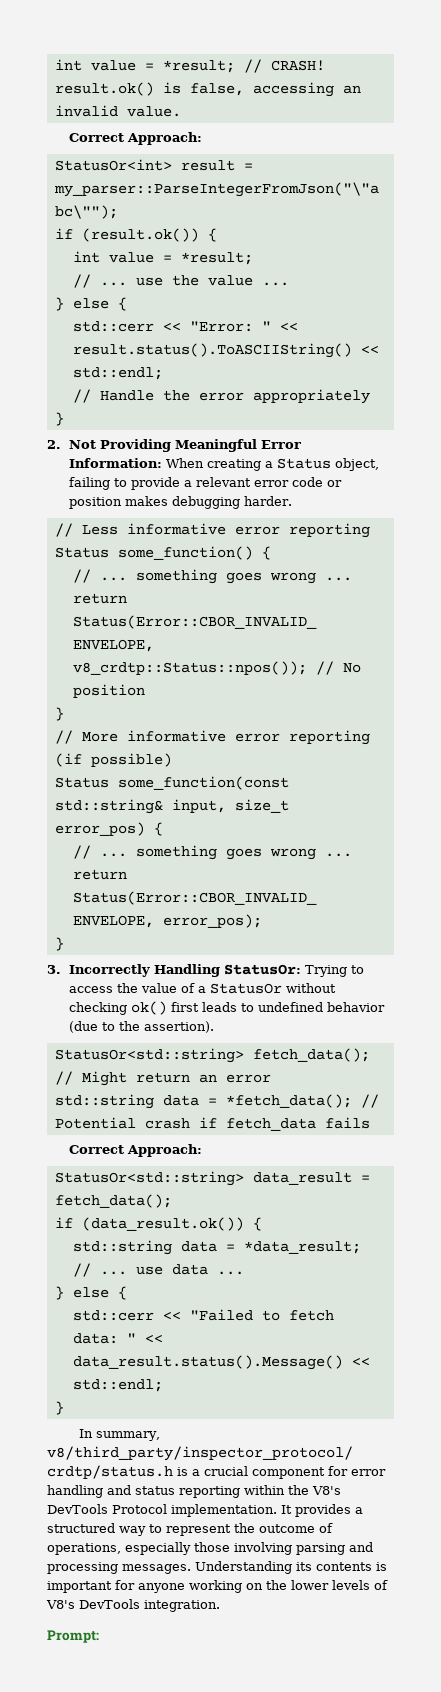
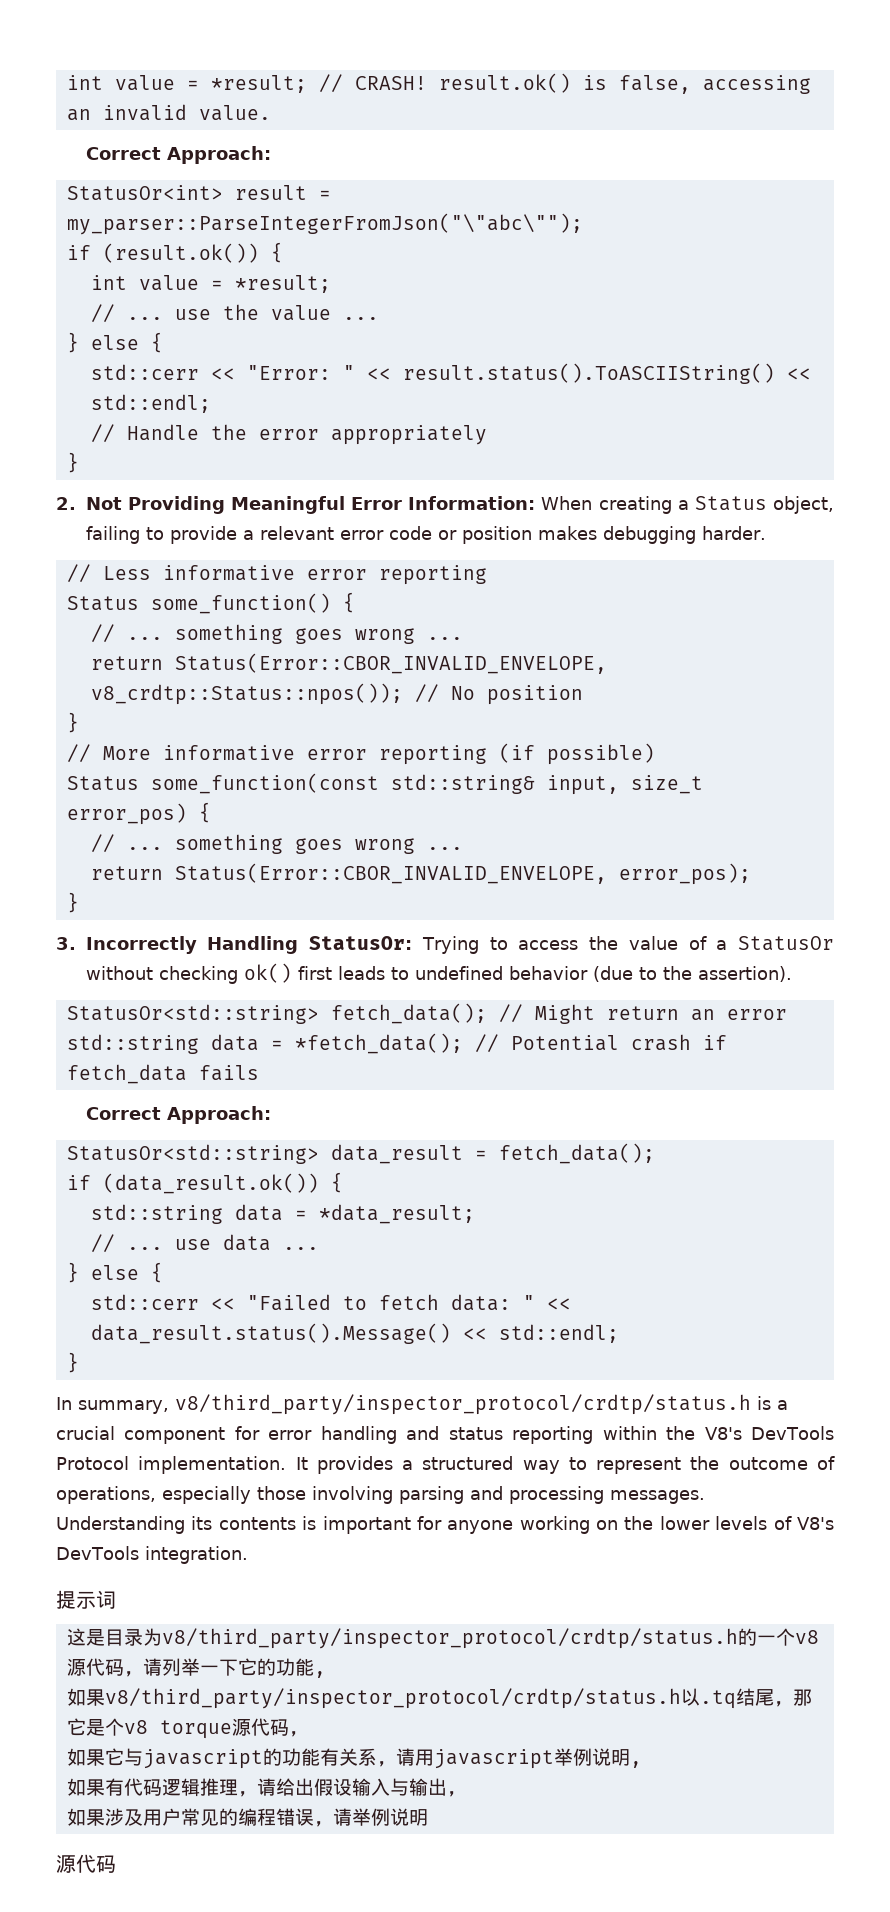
- Prompt:
+ 提示词
+ 这是目录为v8/third_party/inspector_protocol/crdtp/status.h的一个v8源代码，请列举一下它的功能,
+ 如果v8/third_party/inspector_protocol/crdtp/status.h以.tq结尾，那它是个v8 torque源代码，
+ 如果它与javascript的功能有关系，请用javascript举例说明,
+ 如果有代码逻辑推理，请给出假设输入与输出，
+ 如果涉及用户常见的编程错误，请举例说明
+ 源代码

